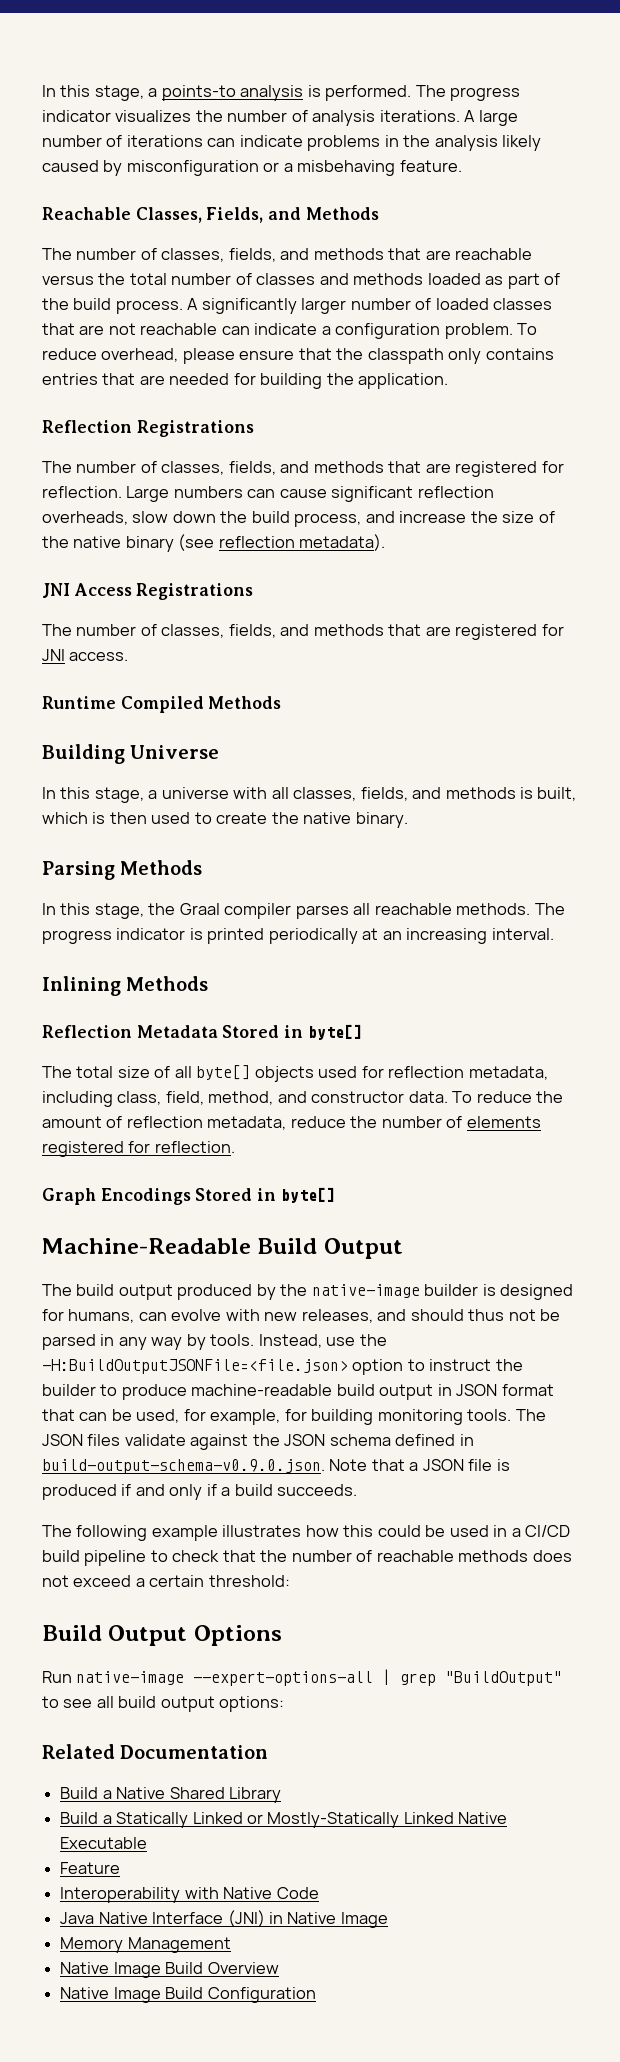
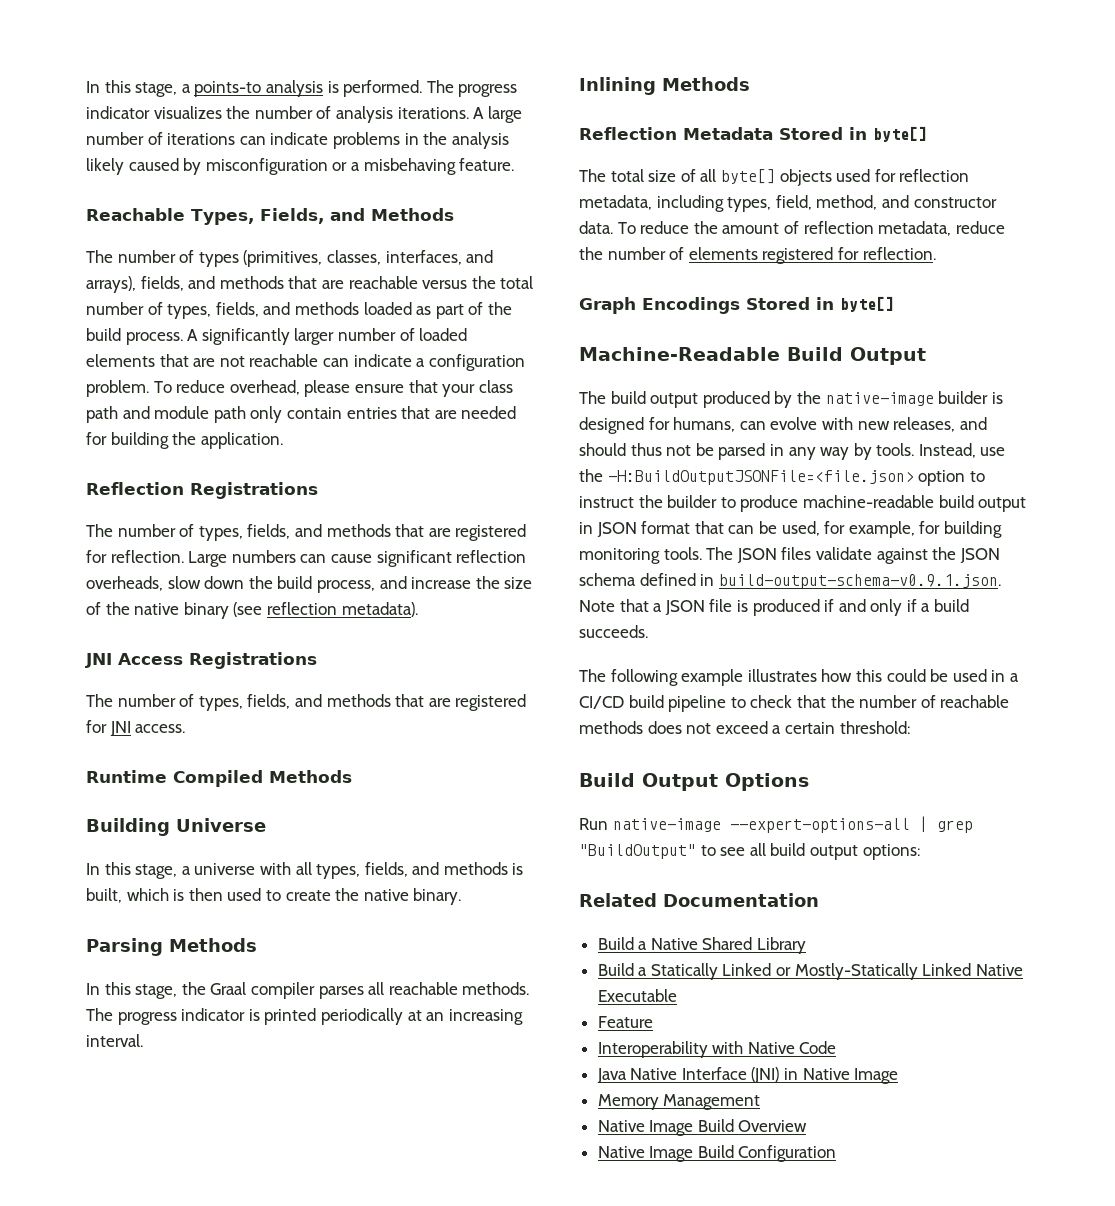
- Reachable Classes, Fields, and Methods
+ Reachable Types, Fields, and Methods
- The number of classes, fields, and methods that are reachable versus the total number of classes and methods loaded as part of the build process.
+ The number of types (primitives, classes, interfaces, and arrays), fields, and methods that are reachable versus the total number of types, fields, and methods loaded as part of the build process.
- A significantly larger number of loaded classes that are not reachable can indicate a configuration problem.
+ A significantly larger number of loaded elements that are not reachable can indicate a configuration problem.
- To reduce overhead, please ensure that the classpath only contains entries that are needed for building the application.
+ To reduce overhead, please ensure that your class path and module path only contain entries that are needed for building the application.
- The number of classes, fields, and methods that are registered for reflection.
+ The number of types, fields, and methods that are registered for reflection.
- The number of classes, fields, and methods that are registered for JNI access.
+ The number of types, fields, and methods that are registered for JNI access.
- In this stage, a universe with all classes, fields, and methods is built, which is then used to create the native binary.
+ In this stage, a universe with all types, fields, and methods is built, which is then used to create the native binary.
- The total size of all byte[] objects used for reflection metadata, including class, field, method, and constructor data.
+ The total size of all byte[] objects used for reflection metadata, including types, field, method, and constructor data.
- The JSON files validate against the JSON schema defined in build-output-schema-v0.9.0.json. Note that a JSON file is produced if and only if a build succeeds.
+ The JSON files validate against the JSON schema defined in build-output-schema-v0.9.1.json. Note that a JSON file is produced if and only if a build succeeds.

